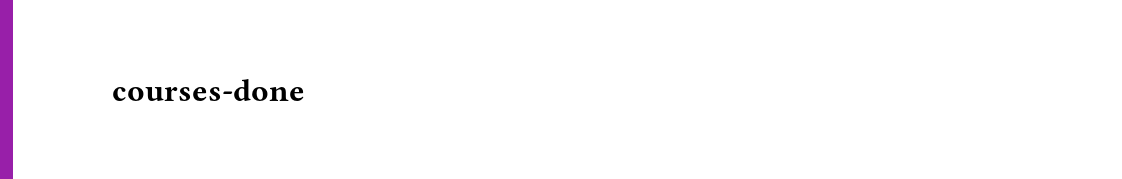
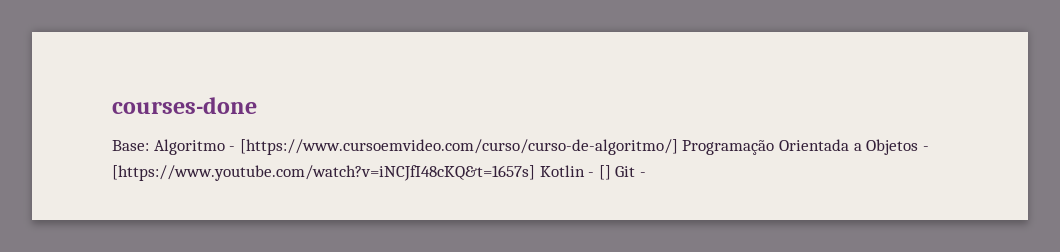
+ Base: Algoritmo - [https://www.cursoemvideo.com/curso/curso-de-algoritmo/] Programação Orientada a Objetos - [https://www.youtube.com/watch?v=iNCJfI48cKQ&t=1657s] Kotlin - [] Git -

